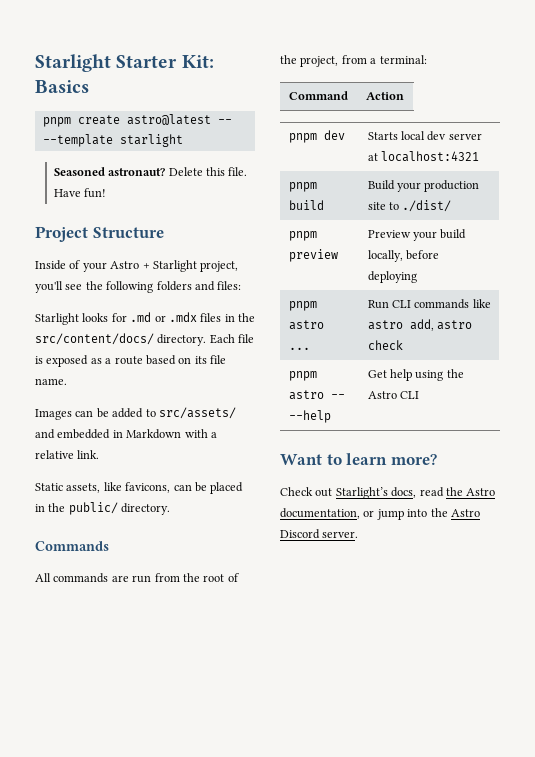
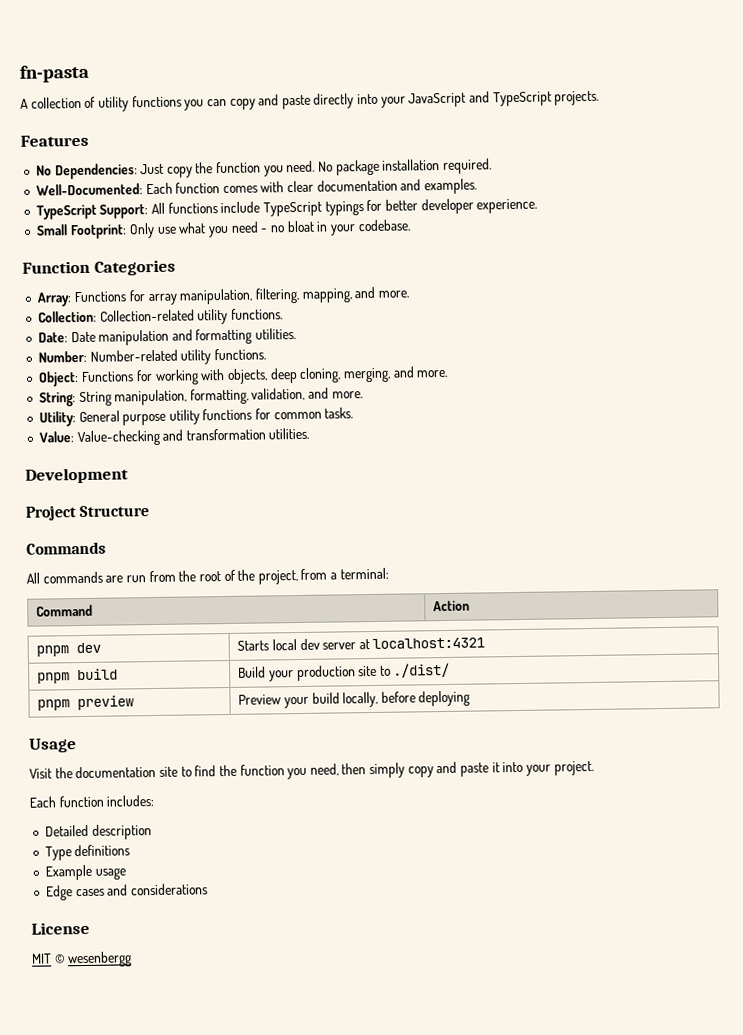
- Starlight Starter Kit: Basics
- pnpm create astro@latest -- --template starlight
- Seasoned astronaut? Delete this file. Have fun!
+ fn-pasta
+ A collection of utility functions you can copy and paste directly into your JavaScript and TypeScript projects.
+ Features
+ No Dependencies: Just copy the function you need. No package installation required.
+ Well-Documented: Each function comes with clear documentation and examples.
+ TypeScript Support: All functions include TypeScript typings for better developer experience.
+ Small Footprint: Only use what you need - no bloat in your codebase.
+ Function Categories
+ Array: Functions for array manipulation, filtering, mapping, and more.
+ Collection: Collection-related utility functions.
+ Date: Date manipulation and formatting utilities.
+ Number: Number-related utility functions.
+ Object: Functions for working with objects, deep cloning, merging, and more.
+ String: String manipulation, formatting, validation, and more.
+ Utility: General purpose utility functions for common tasks.
+ Value: Value-checking and transformation utilities.
+ Development
  Project Structure
- Inside of your Astro + Starlight project, you'll see the following folders and files:
- Starlight looks for .md or .mdx files in the src/content/docs/ directory. Each file is exposed as a route based on its file name.
- Images can be added to src/assets/ and embedded in Markdown with a relative link.
- Static assets, like favicons, can be placed in the public/ directory.
- pnpm astro ... | Run CLI commands like astro add, astro check
- pnpm astro -- --help | Get help using the Astro CLI
- Want to learn more?
- Check out Starlight’s docs, read the Astro documentation, or jump into the Astro Discord server.
+ Usage
+ Visit the documentation site to find the function you need, then simply copy and paste it into your project.
+ Each function includes:
+ Detailed description
+ Type definitions
+ Example usage
+ Edge cases and considerations
+ License
+ MIT © wesenbergg

